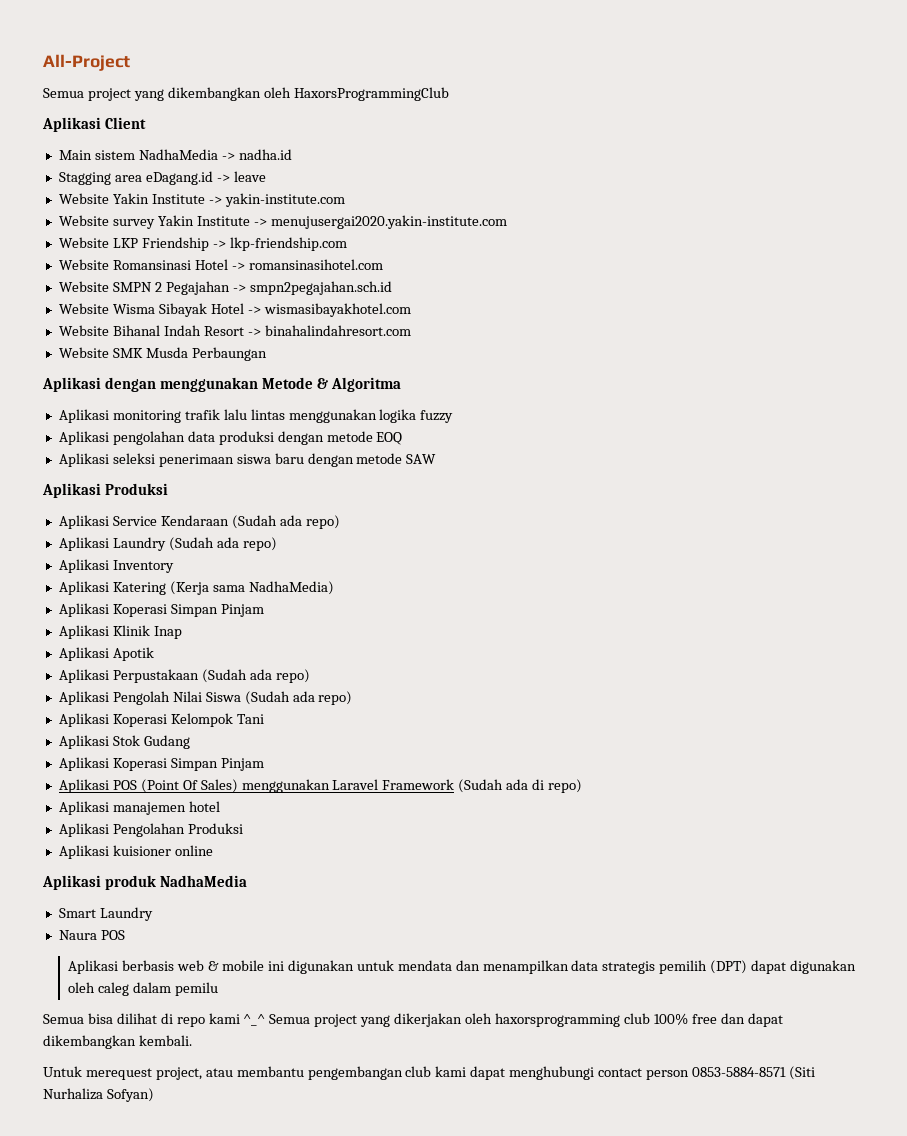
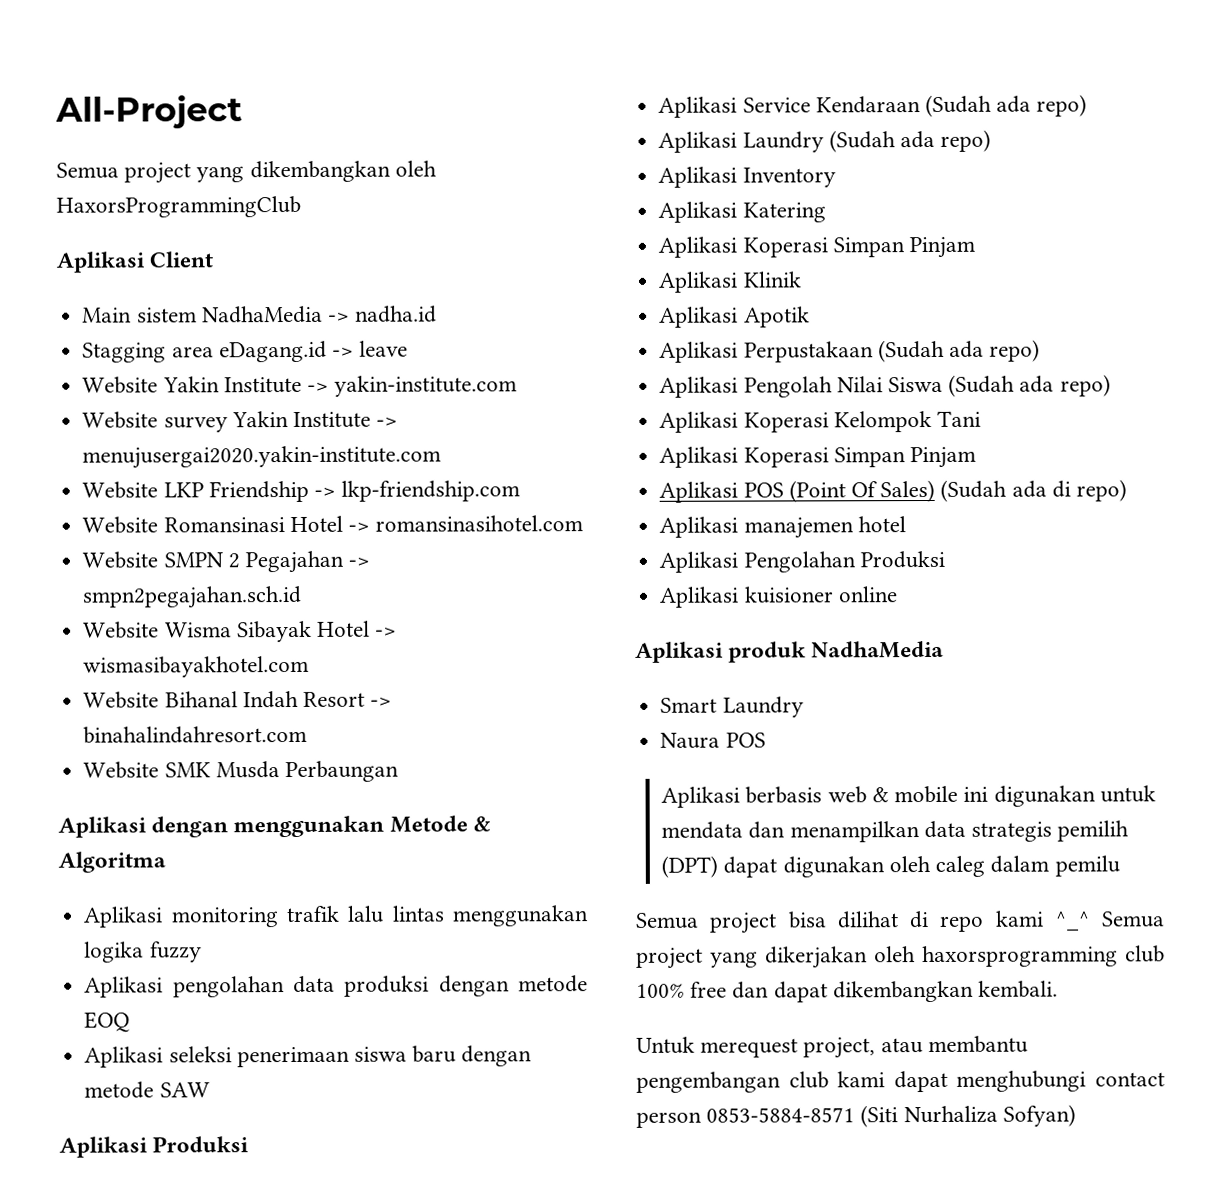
- Aplikasi Katering (Kerja sama NadhaMedia)
+ Aplikasi Katering
- Aplikasi Klinik Inap
+ Aplikasi Klinik
- Aplikasi Stok Gudang
- Aplikasi POS (Point Of Sales) menggunakan Laravel Framework (Sudah ada di repo)
+ Aplikasi POS (Point Of Sales) (Sudah ada di repo)
- Semua bisa dilihat di repo kami ^_^ Semua project yang dikerjakan oleh haxorsprogramming club 100% free dan dapat dikembangkan kembali.
+ Semua project bisa dilihat di repo kami ^_^ Semua project yang dikerjakan oleh haxorsprogramming club 100% free dan dapat dikembangkan kembali.

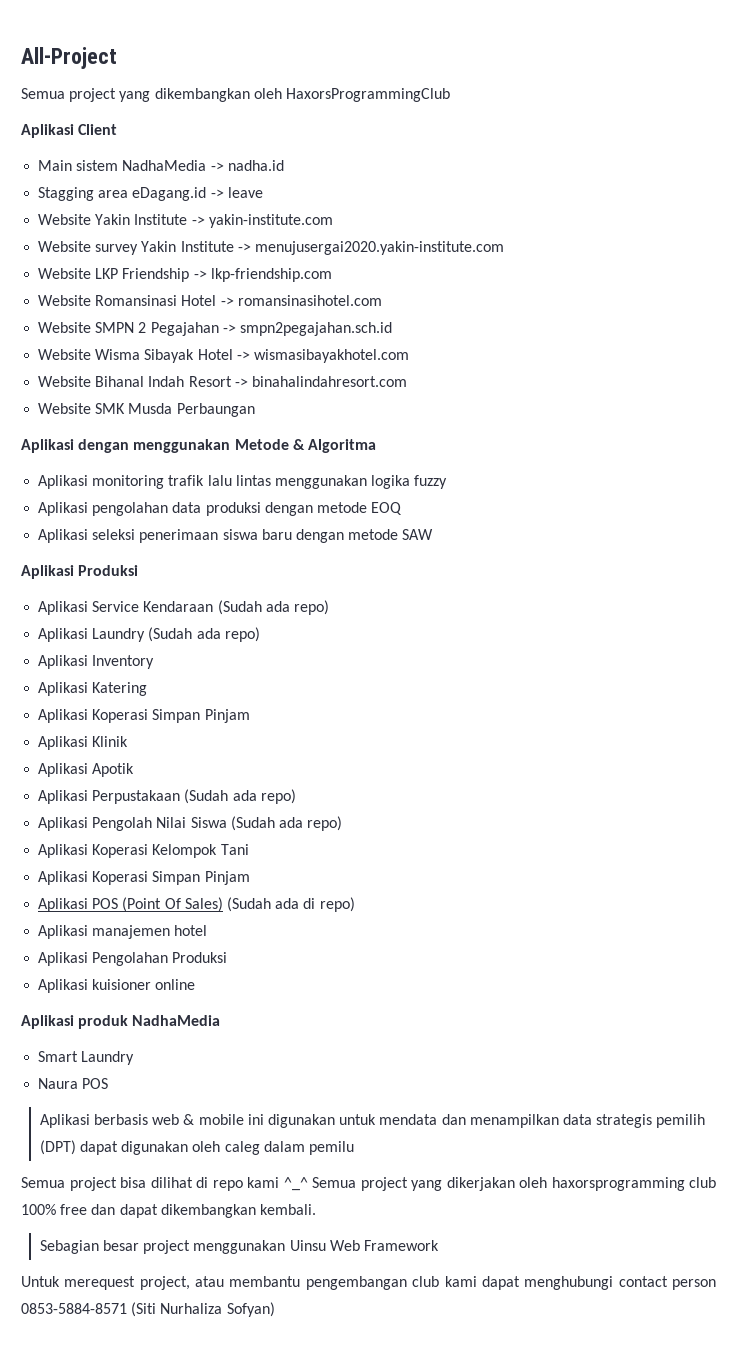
+ Sebagian besar project menggunakan Uinsu Web Framework

